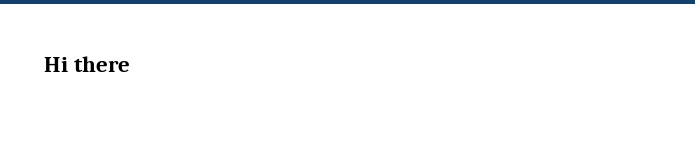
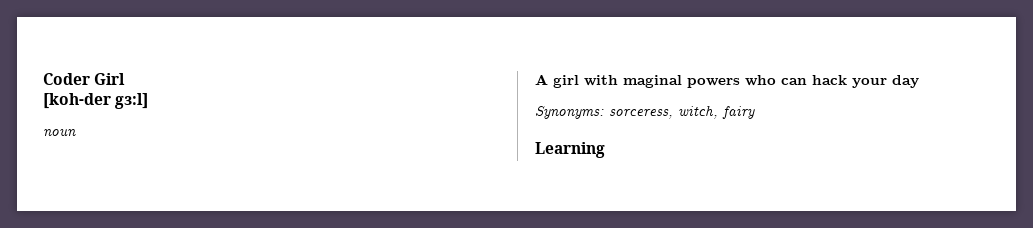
- Hi there
+ Coder Girl
+ [koh-der gɜ:l]
+ noun
+ A girl with maginal powers who can hack your day
+ Synonyms: sorceress, witch, fairy
+ Learning

